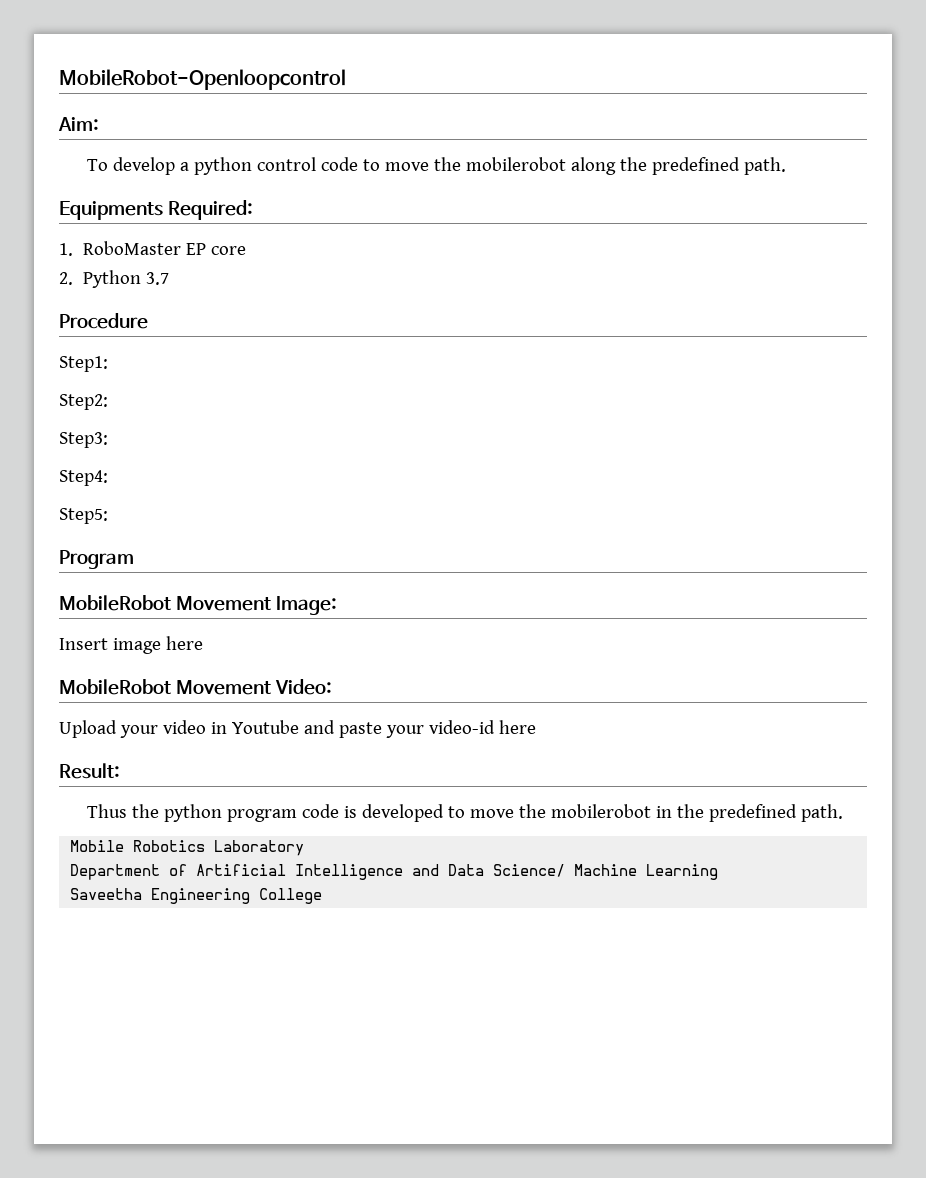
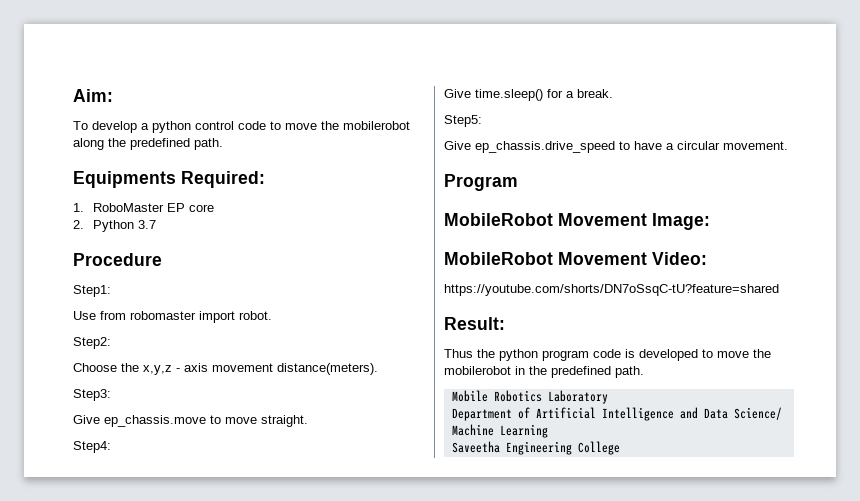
- MobileRobot-Openloopcontrol
+ Use from robomaster import robot.
  Step2:
+ Choose the x,y,z - axis movement distance(meters).
  Step3:
+ Give ep_chassis.move to move straight.
  Step4:
+ Give time.sleep() for a break.
  Step5:
+ Give ep_chassis.drive_speed to have a circular movement.
- Insert image here
- Upload your video in Youtube and paste your video-id here
+ https://youtube.com/shorts/DN7oSsqC-tU?feature=shared

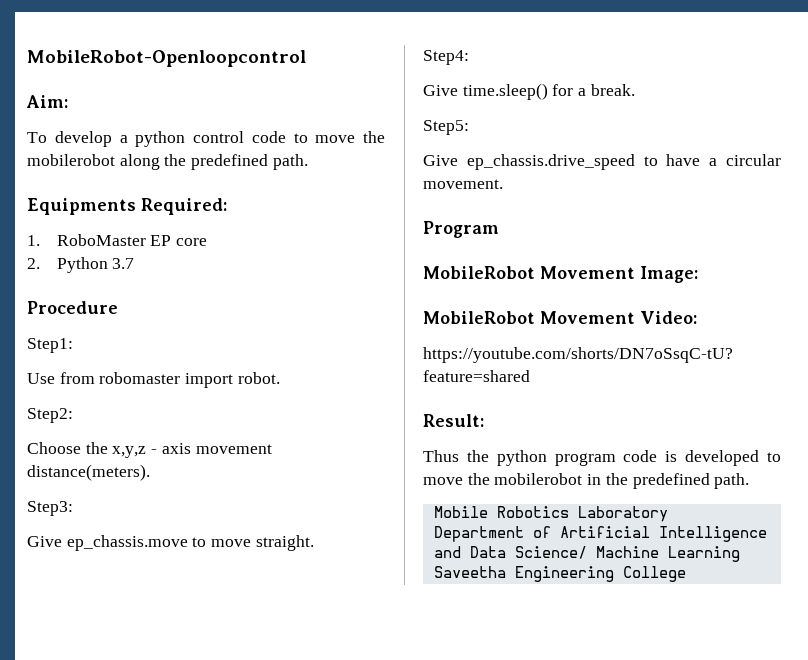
+ MobileRobot-Openloopcontrol

